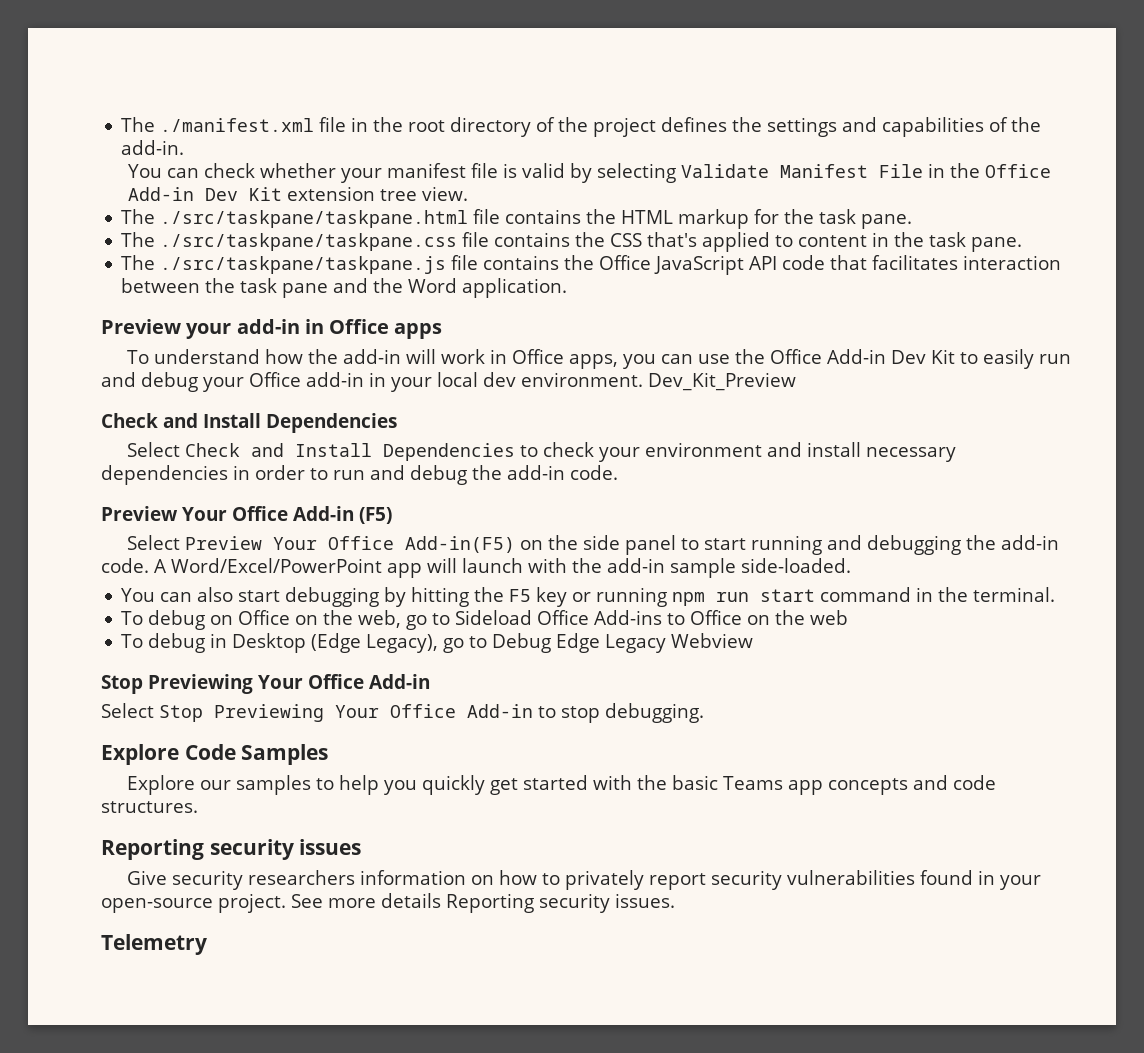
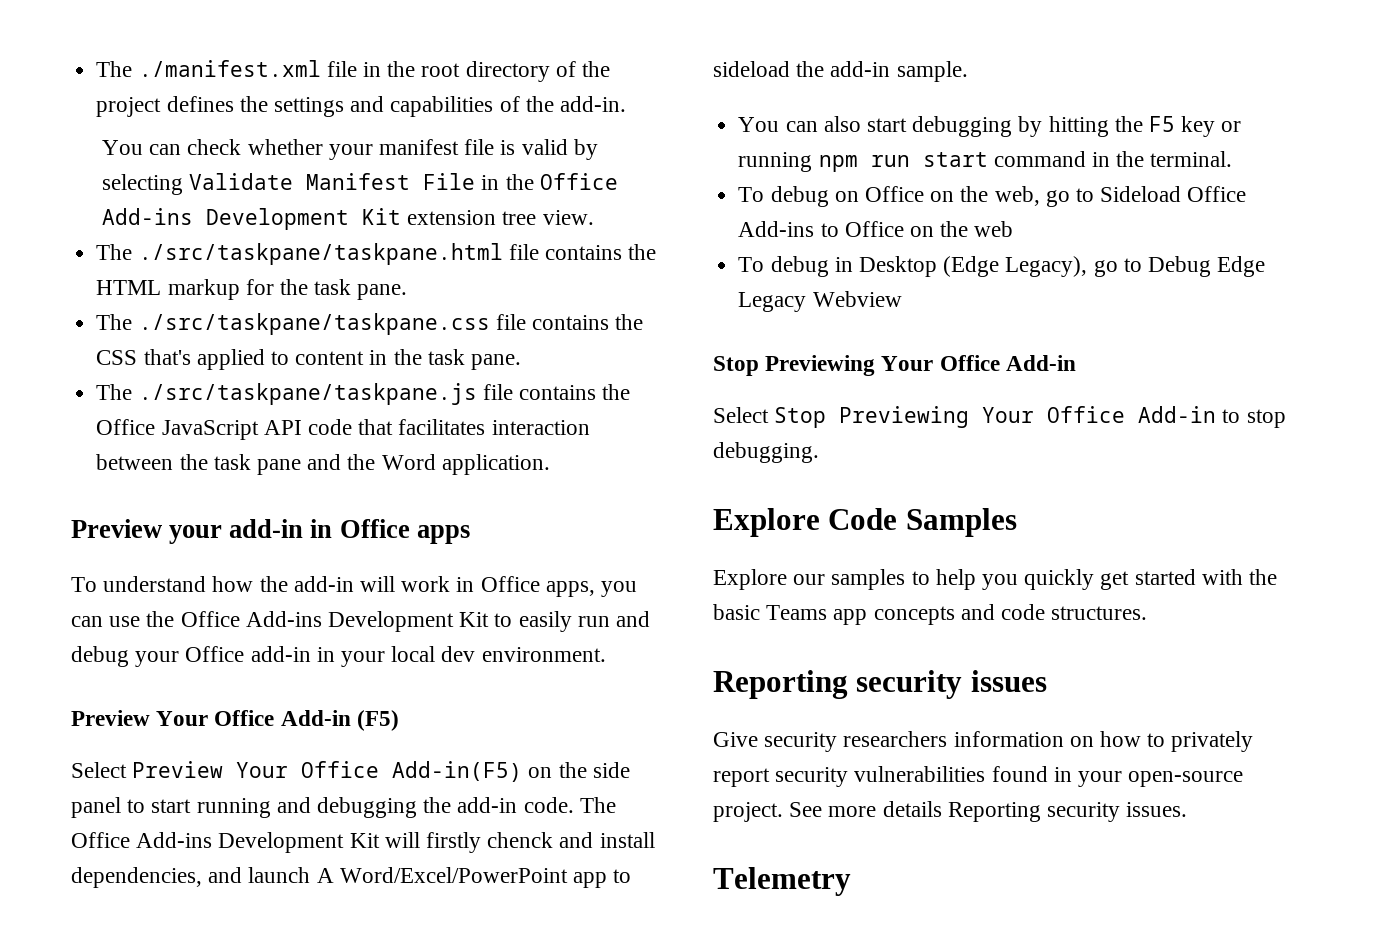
- You can check whether your manifest file is valid by selecting Validate Manifest File in the Office Add-in Dev Kit extension tree view.
+ You can check whether your manifest file is valid by selecting Validate Manifest File in the Office Add-ins Development Kit extension tree view.
- To understand how the add-in will work in Office apps, you can use the Office Add-in Dev Kit to easily run and debug your Office add-in in your local dev environment. Dev_Kit_Preview
- Check and Install Dependencies
- Select Check and Install Dependencies to check your environment and install necessary dependencies in order to run and debug the add-in code.
+ To understand how the add-in will work in Office apps, you can use the Office Add-ins Development Kit to easily run and debug your Office add-in in your local dev environment.
- A Word/Excel/PowerPoint app will launch with the add-in sample side-loaded.
+ The Office Add-ins Development Kit will firstly chenck and install dependencies, and launch A Word/Excel/PowerPoint app to sideload the add-in sample.

